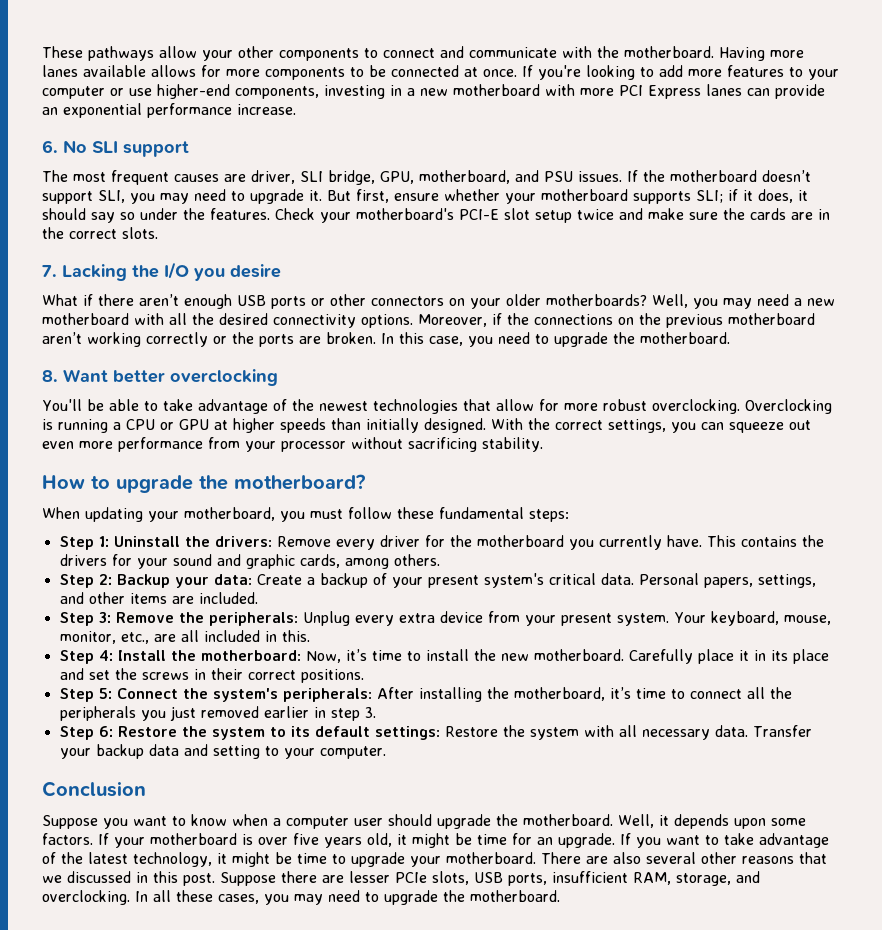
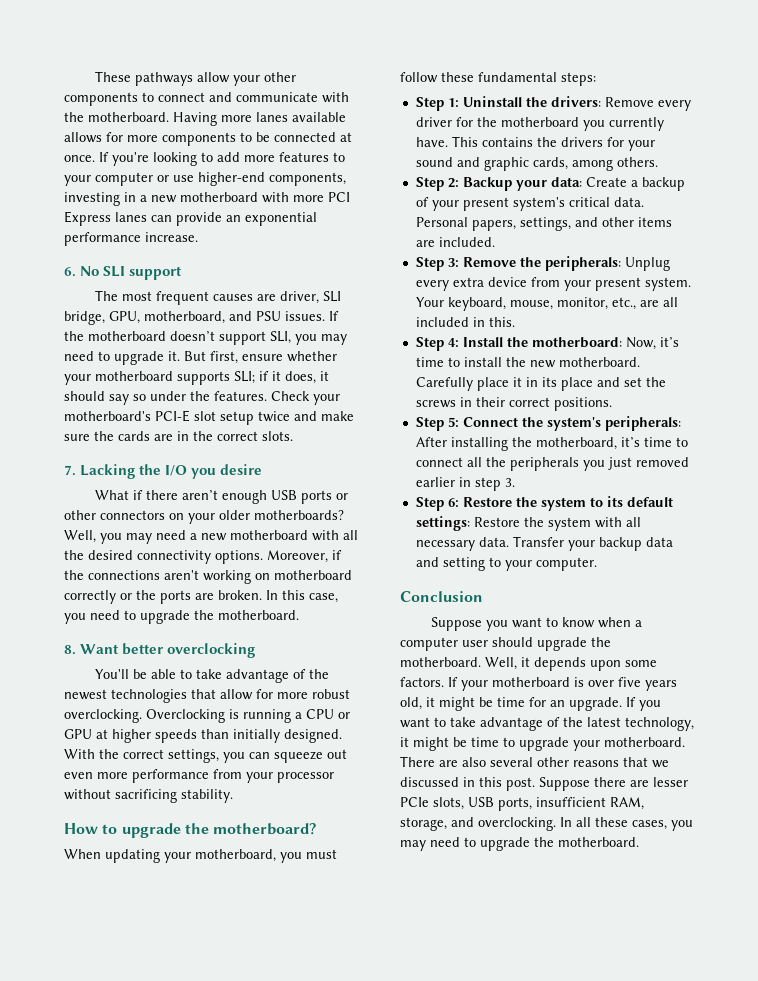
- Moreover, if the connections on the previous motherboard aren’t working correctly or the ports are broken.
+ Moreover, if the connections aren't working on motherboard correctly or the ports are broken.

